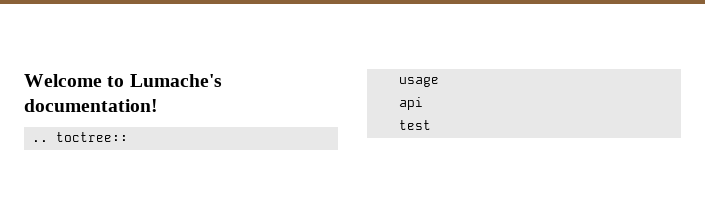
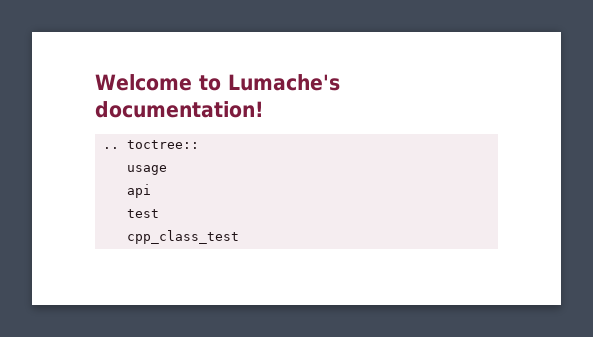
+ cpp_class_test

